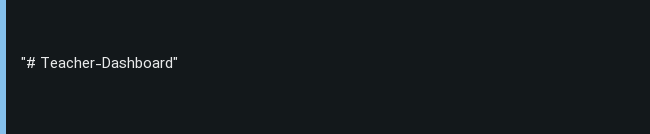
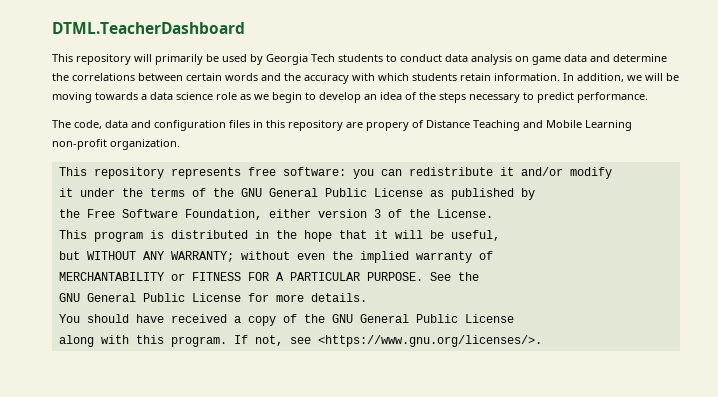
- "# Teacher-Dashboard"
+ DTML.TeacherDashboard
+ This repository will primarily be used by Georgia Tech students to conduct data analysis on game data and determine the correlations between certain words and the accuracy with which students retain information. In addition, we will be moving towards a data science role as we begin to develop an idea of the steps necessary to predict performance.
+ The code, data and configuration files in this repository are propery of Distance Teaching and Mobile Learning non-profit organization.
+ This repository represents free software: you can redistribute it and/or modify
+ it under the terms of the GNU General Public License as published by
+ the Free Software Foundation, either version 3 of the License.
+ This program is distributed in the hope that it will be useful,
+ but WITHOUT ANY WARRANTY; without even the implied warranty of
+ MERCHANTABILITY or FITNESS FOR A PARTICULAR PURPOSE. See the
+ GNU General Public License for more details.
+ You should have received a copy of the GNU General Public License
+ along with this program. If not, see <https://www.gnu.org/licenses/>.

